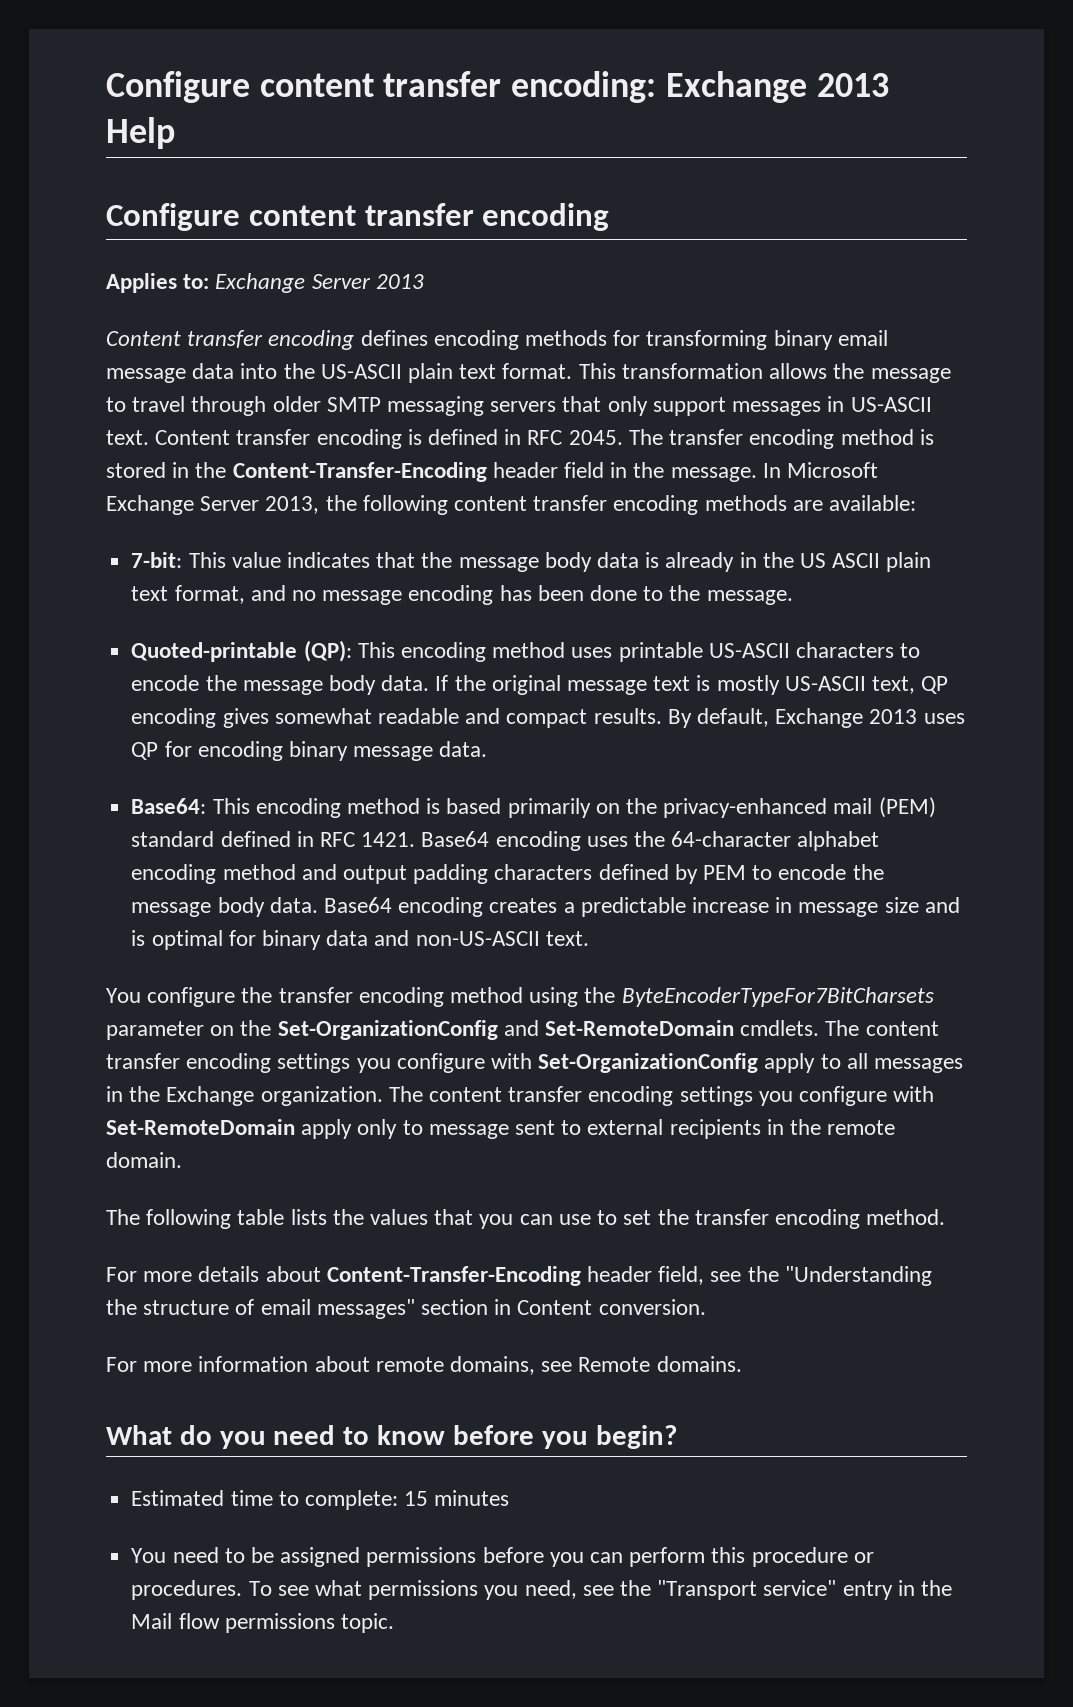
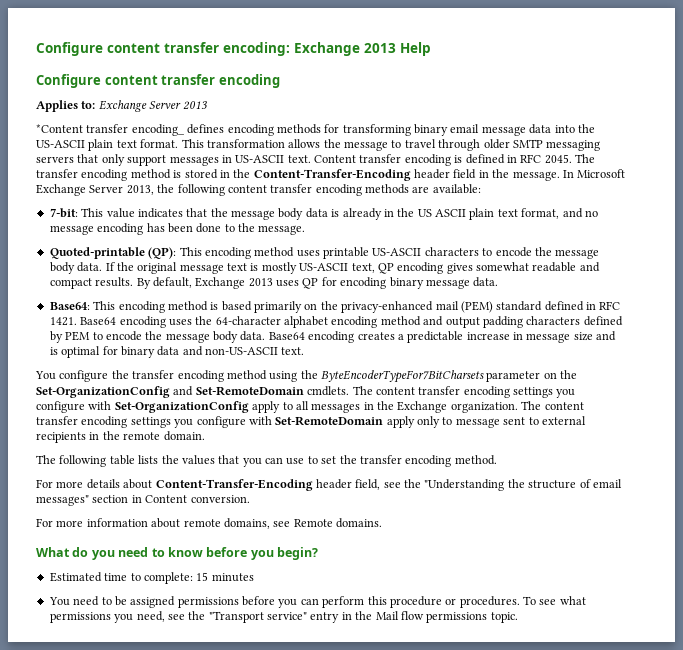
- Content transfer encoding defines encoding methods for transforming binary email message data into the US-ASCII plain text format.
+ *Content transfer encoding_ defines encoding methods for transforming binary email message data into the US-ASCII plain text format.

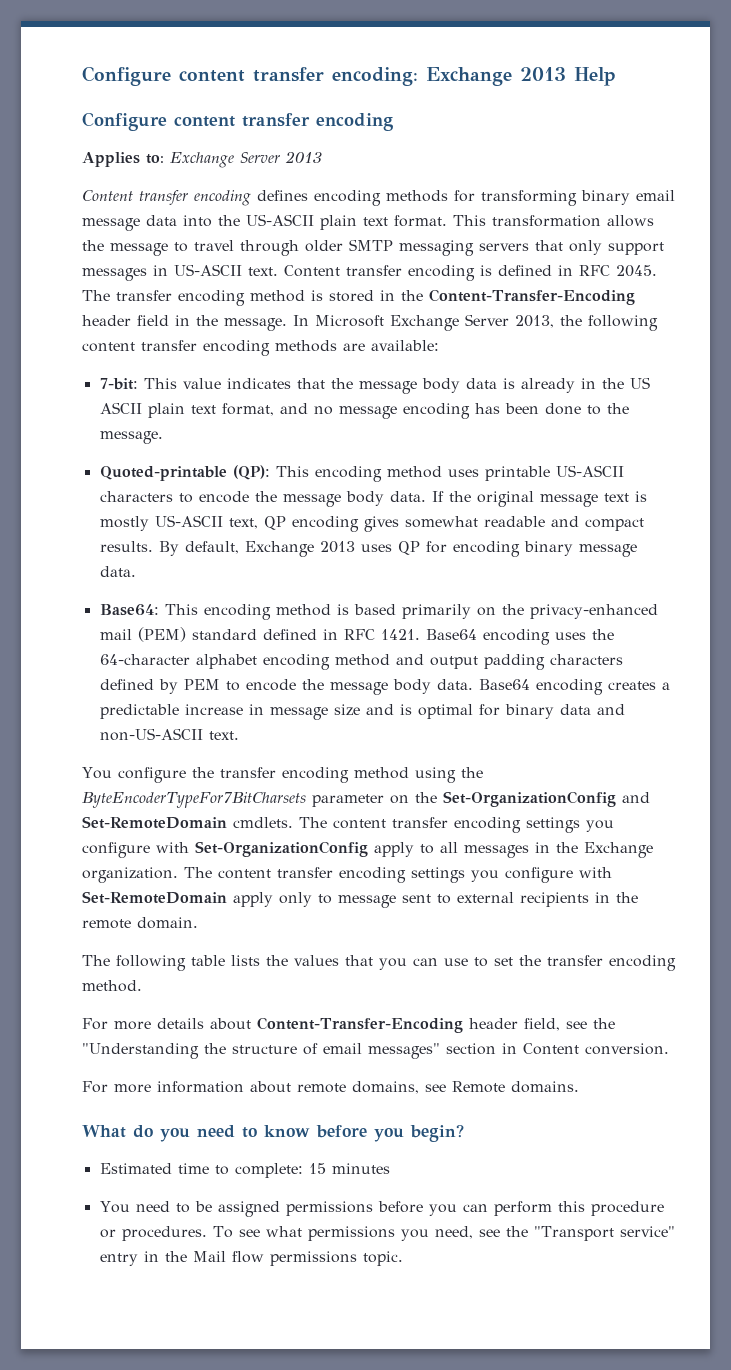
- *Content transfer encoding_ defines encoding methods for transforming binary email message data into the US-ASCII plain text format.
+ Content transfer encoding defines encoding methods for transforming binary email message data into the US-ASCII plain text format.

